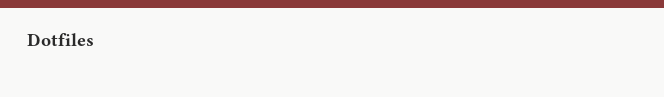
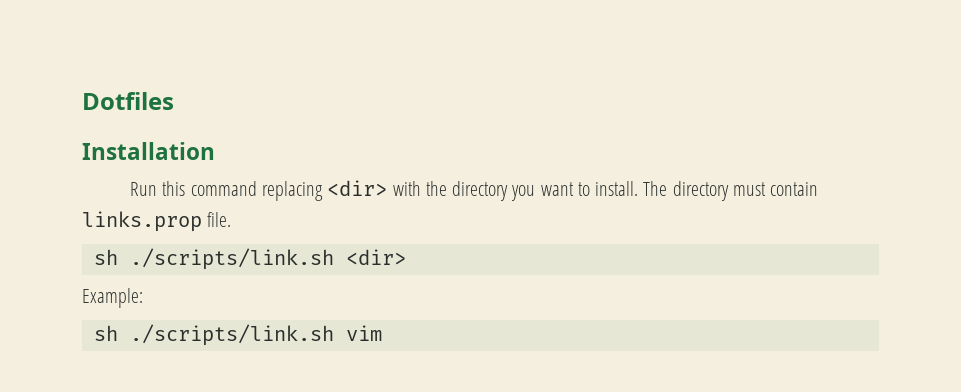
+ Installation
+ Run this command replacing <dir> with the directory you want to install. The directory must contain links.prop file.
+ sh ./scripts/link.sh <dir>
+ Example:
+ sh ./scripts/link.sh vim

